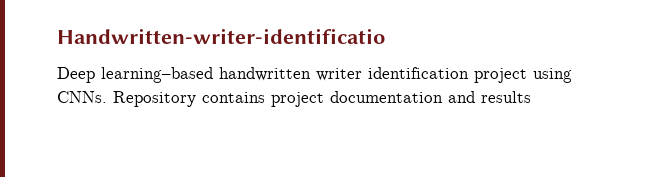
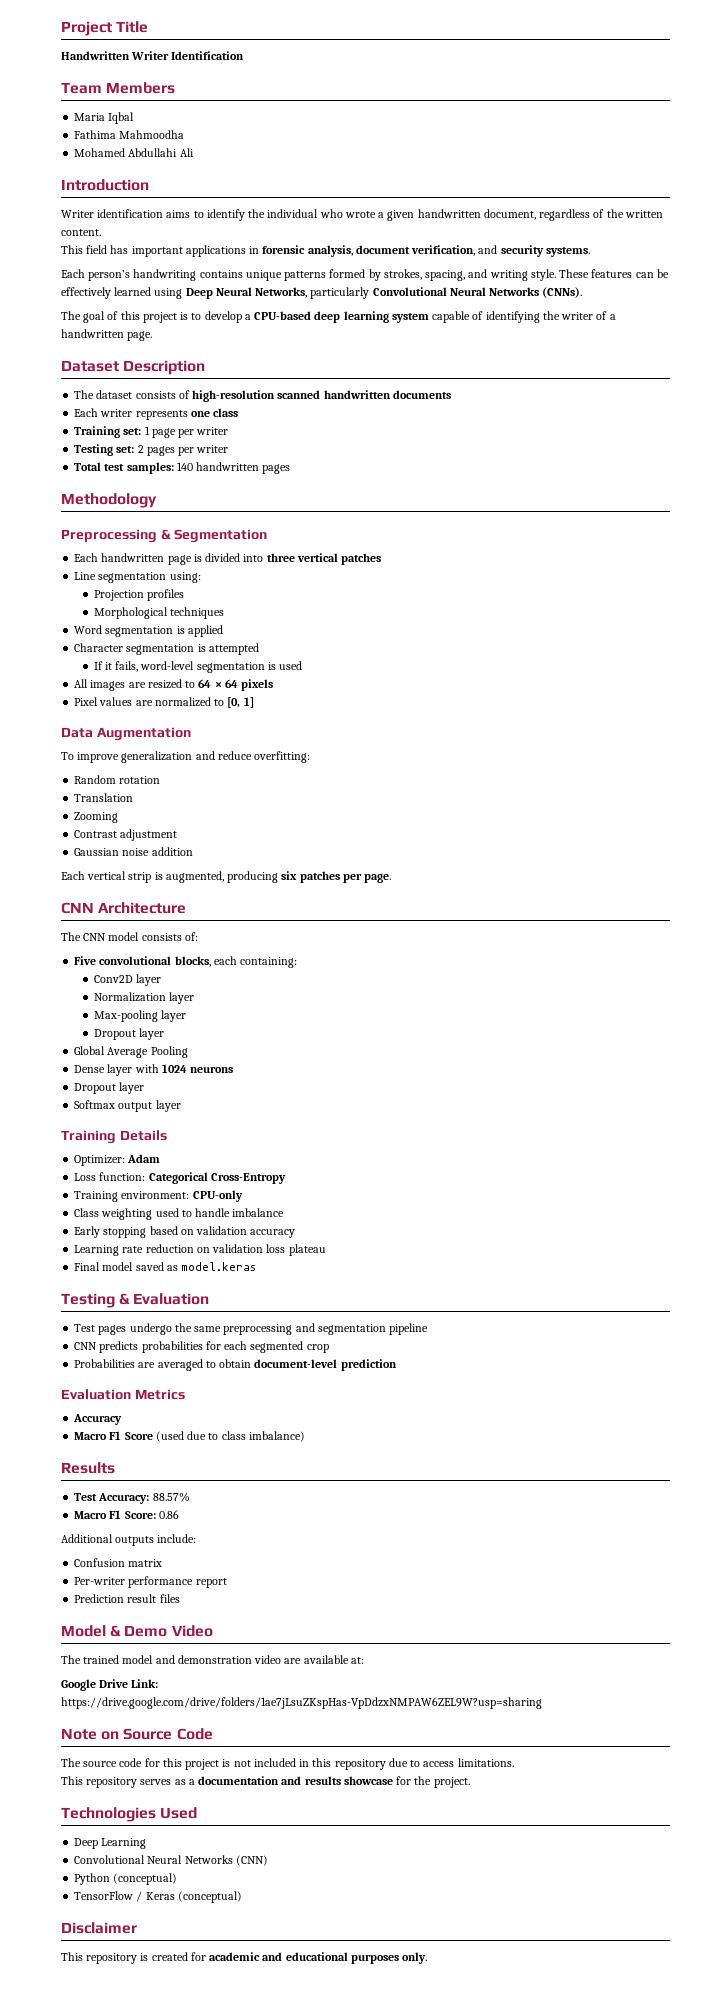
- Handwritten-writer-identificatio
- Deep learning–based handwritten writer identification project using CNNs. Repository contains project documentation and results
+ Project Title
+ Handwritten Writer Identification
+ Team Members
+ Maria Iqbal
+ Fathima Mahmoodha
+ Mohamed Abdullahi Ali
+ Introduction
+ Writer identification aims to identify the individual who wrote a given handwritten document, regardless of the written content.
+ This field has important applications in forensic analysis, document verification, and security systems.
+ Each person’s handwriting contains unique patterns formed by strokes, spacing, and writing style. These features can be effectively learned using Deep Neural Networks, particularly Convolutional Neural Networks (CNNs).
+ The goal of this project is to develop a CPU-based deep learning system capable of identifying the writer of a handwritten page.
+ Dataset Description
+ The dataset consists of high-resolution scanned handwritten documents
+ Each writer represents one class
+ Training set: 1 page per writer
+ Testing set: 2 pages per writer
+ Total test samples: 140 handwritten pages
+ Methodology
+ Preprocessing & Segmentation
+ Each handwritten page is divided into three vertical patches
+ Line segmentation using:
+ Projection profiles
+ Morphological techniques
+ Word segmentation is applied
+ Character segmentation is attempted
+ If it fails, word-level segmentation is used
+ All images are resized to 64 × 64 pixels
+ Pixel values are normalized to [0, 1]
+ Data Augmentation
+ To improve generalization and reduce overfitting:
+ Random rotation
+ Translation
+ Zooming
+ Contrast adjustment
+ Gaussian noise addition
+ Each vertical strip is augmented, producing six patches per page.
+ CNN Architecture
+ The CNN model consists of:
+ Five convolutional blocks, each containing:
+ Conv2D layer
+ Normalization layer
+ Max-pooling layer
+ Dropout layer
+ Global Average Pooling
+ Dense layer with 1024 neurons
+ Dropout layer
+ Softmax output layer
+ Training Details
+ Optimizer: Adam
+ Loss function: Categorical Cross-Entropy
+ Training environment: CPU-only
+ Class weighting used to handle imbalance
+ Early stopping based on validation accuracy
+ Learning rate reduction on validation loss plateau
+ Final model saved as model.keras
+ Testing & Evaluation
+ Test pages undergo the same preprocessing and segmentation pipeline
+ CNN predicts probabilities for each segmented crop
+ Probabilities are averaged to obtain document-level prediction
+ Evaluation Metrics
+ Accuracy
+ Macro F1 Score (used due to class imbalance)
+ Results
+ Test Accuracy: 88.57%
+ Macro F1 Score: 0.86
+ Additional outputs include:
+ Confusion matrix
+ Per-writer performance report
+ Prediction result files
+ Model & Demo Video
+ The trained model and demonstration video are available at:
+ Google Drive Link:
+ https://drive.google.com/drive/folders/1ae7jLsuZKspHas-VpDdzxNMPAW6ZEL9W?usp=sharing
+ Note on Source Code
+ The source code for this project is not included in this repository due to access limitations.
+ This repository serves as a documentation and results showcase for the project.
+ Technologies Used
+ Deep Learning
+ Convolutional Neural Networks (CNN)
+ Python (conceptual)
+ TensorFlow / Keras (conceptual)
+ Disclaimer
+ This repository is created for academic and educational purposes only.

